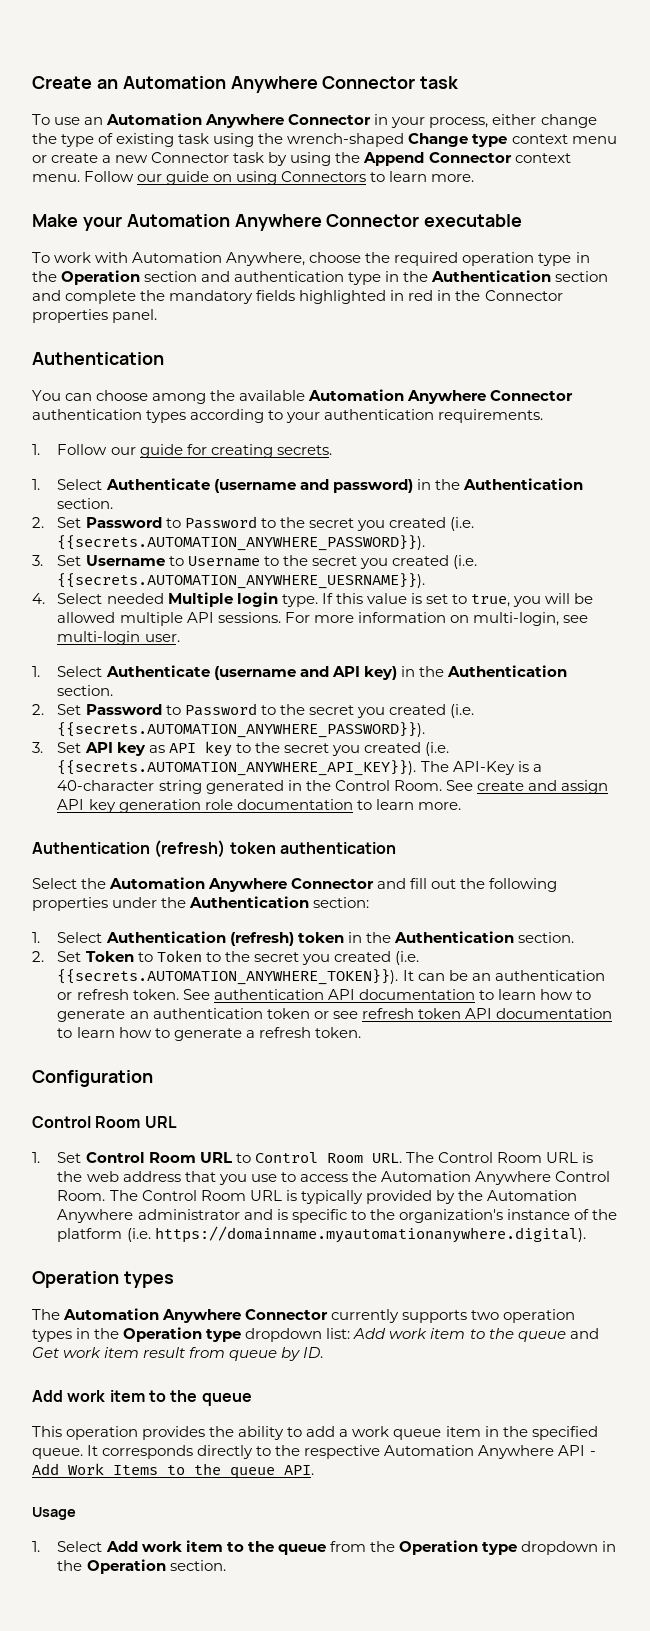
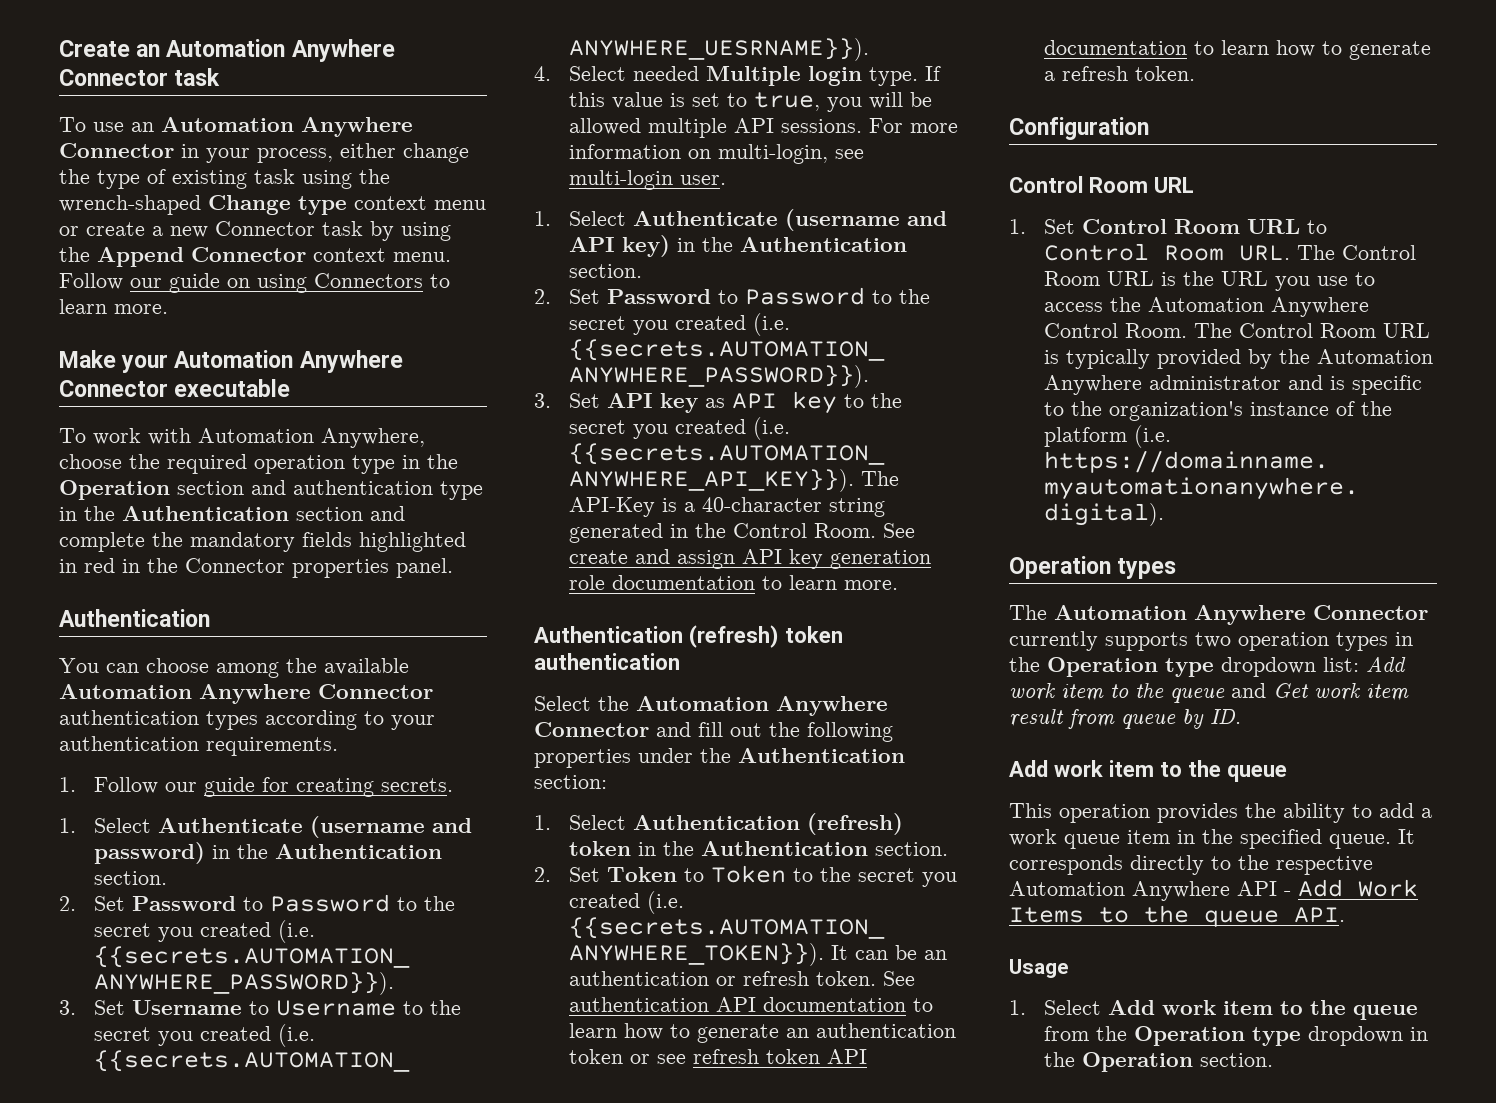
- 1. Set Control Room URL to Control Room URL. The Control Room URL is the web address that you use to access the Automation Anywhere Control Room.
+ 1. Set Control Room URL to Control Room URL. The Control Room URL is the URL you use to access the Automation Anywhere Control Room.

